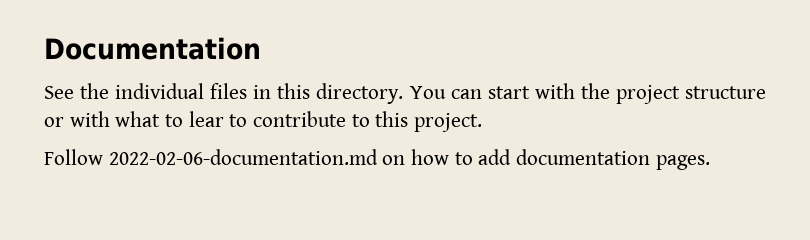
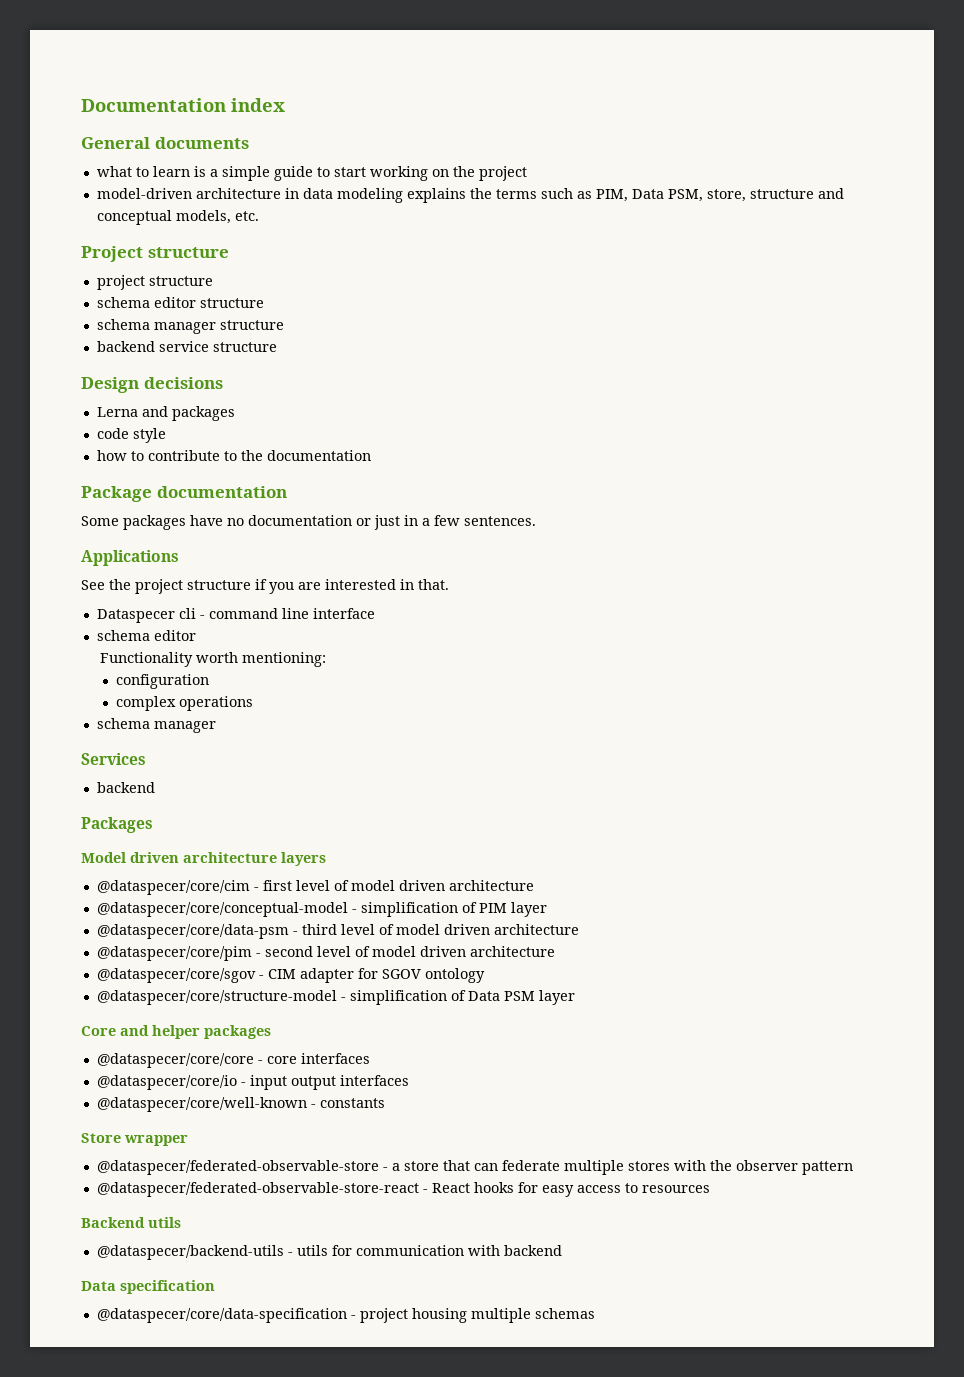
- Documentation
- See the individual files in this directory. You can start with the project structure or with what to lear to contribute to this project.
- Follow 2022-02-06-documentation.md on how to add documentation pages.
+ Documentation index
+ General documents
+ what to learn is a simple guide to start working on the project
+ model-driven architecture in data modeling explains the terms such as PIM, Data PSM, store, structure and conceptual models, etc.
+ Project structure
+ project structure
+ schema editor structure
+ schema manager structure
+ backend service structure
+ Design decisions
+ Lerna and packages
+ code style
+ how to contribute to the documentation
+ Package documentation
+ Some packages have no documentation or just in a few sentences.
+ Applications
+ See the project structure if you are interested in that.
+ Dataspecer cli - command line interface
+ schema editor
+ Functionality worth mentioning:
+ configuration
+ complex operations
+ schema manager
+ Services
+ backend
+ Packages
+ Model driven architecture layers
+ @dataspecer/core/cim - first level of model driven architecture
+ @dataspecer/core/conceptual-model - simplification of PIM layer
+ @dataspecer/core/data-psm - third level of model driven architecture
+ @dataspecer/core/pim - second level of model driven architecture
+ @dataspecer/core/sgov - CIM adapter for SGOV ontology
+ @dataspecer/core/structure-model - simplification of Data PSM layer
+ Core and helper packages
+ @dataspecer/core/core - core interfaces
+ @dataspecer/core/io - input output interfaces
+ @dataspecer/core/well-known - constants
+ Store wrapper
+ @dataspecer/federated-observable-store - a store that can federate multiple stores with the observer pattern
+ @dataspecer/federated-observable-store-react - React hooks for easy access to resources
+ Backend utils
+ @dataspecer/backend-utils - utils for communication with backend
+ Data specification
+ @dataspecer/core/data-specification - project housing multiple schemas

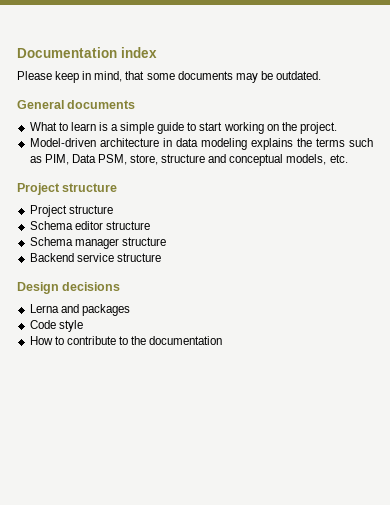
+ Please keep in mind, that some documents may be outdated.
- what to learn is a simple guide to start working on the project
- model-driven architecture in data modeling explains the terms such as PIM, Data PSM, store, structure and conceptual models, etc.
+ What to learn is a simple guide to start working on the project.
+ Model-driven architecture in data modeling explains the terms such as PIM, Data PSM, store, structure and conceptual models, etc.
  Project structure
- project structure
- schema editor structure
+ Project structure
+ Schema editor structure
- schema manager structure
+ Schema manager structure
- backend service structure
+ Backend service structure
- code style
+ Code style
- how to contribute to the documentation
+ How to contribute to the documentation
- Package documentation
- Some packages have no documentation or just in a few sentences.
- Applications
- See the project structure if you are interested in that.
- Dataspecer cli - command line interface
- schema editor
- Functionality worth mentioning:
- configuration
- complex operations
- schema manager
- Services
- backend
- Packages
- Model driven architecture layers
- @dataspecer/core/cim - first level of model driven architecture
- @dataspecer/core/conceptual-model - simplification of PIM layer
- @dataspecer/core/data-psm - third level of model driven architecture
- @dataspecer/core/pim - second level of model driven architecture
- @dataspecer/core/sgov - CIM adapter for SGOV ontology
- @dataspecer/core/structure-model - simplification of Data PSM layer
- Core and helper packages
- @dataspecer/core/core - core interfaces
- @dataspecer/core/io - input output interfaces
- @dataspecer/core/well-known - constants
- Store wrapper
- @dataspecer/federated-observable-store - a store that can federate multiple stores with the observer pattern
- @dataspecer/federated-observable-store-react - React hooks for easy access to resources
- Backend utils
- @dataspecer/backend-utils - utils for communication with backend
- Data specification
- @dataspecer/core/data-specification - project housing multiple schemas

